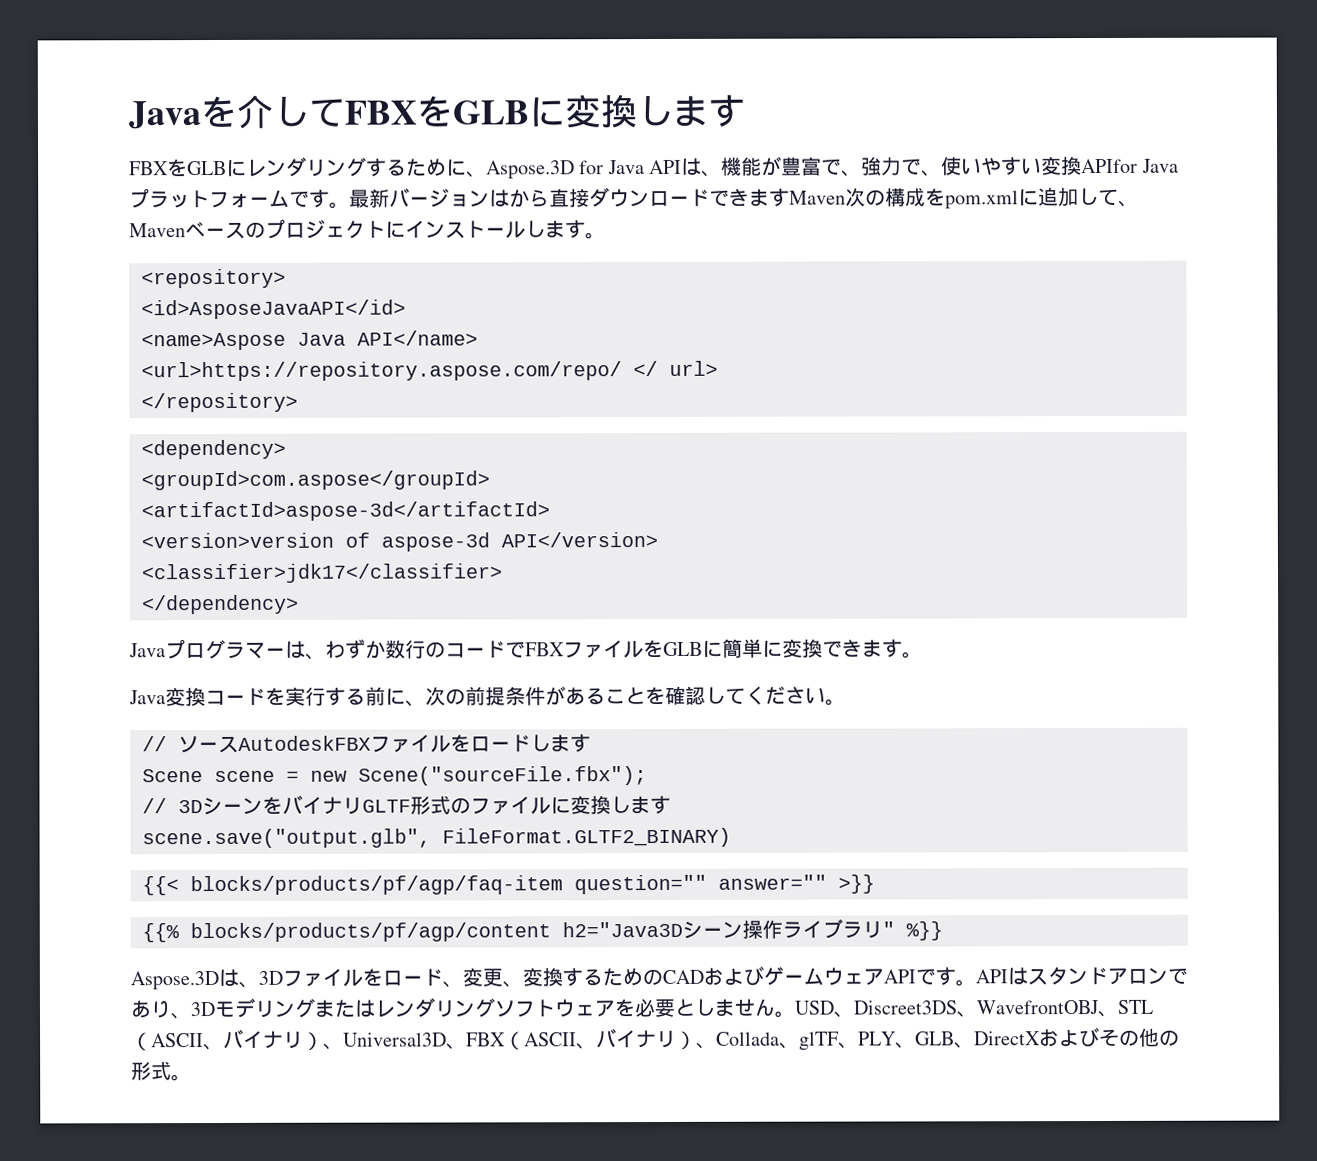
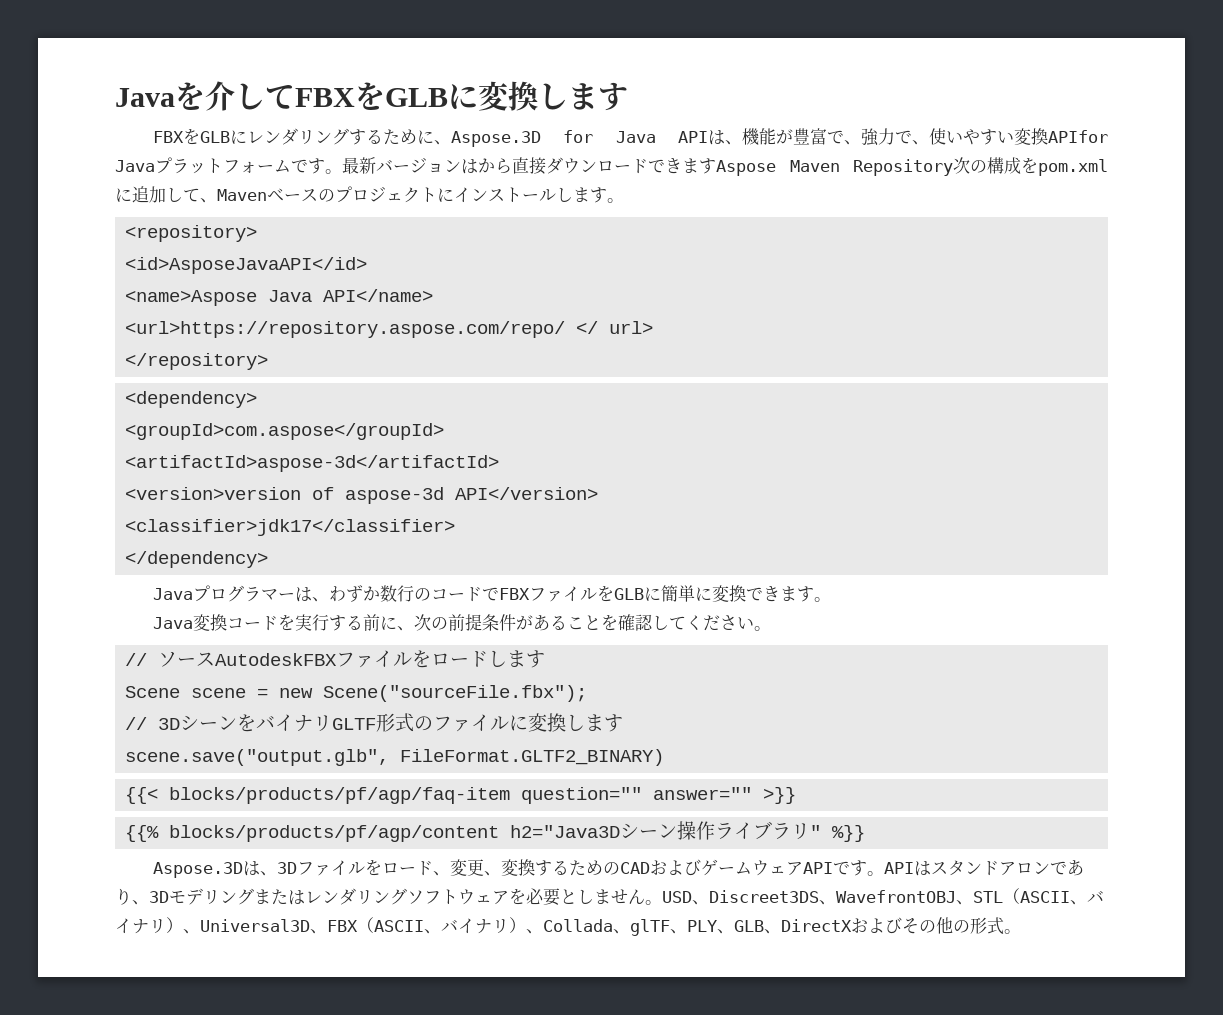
- 最新バージョンはから直接ダウンロードできますMaven次の構成をpom.xmlに追加して、Mavenベースのプロジェクトにインストールします。
+ 最新バージョンはから直接ダウンロードできますAspose Maven Repository次の構成をpom.xmlに追加して、Mavenベースのプロジェクトにインストールします。

